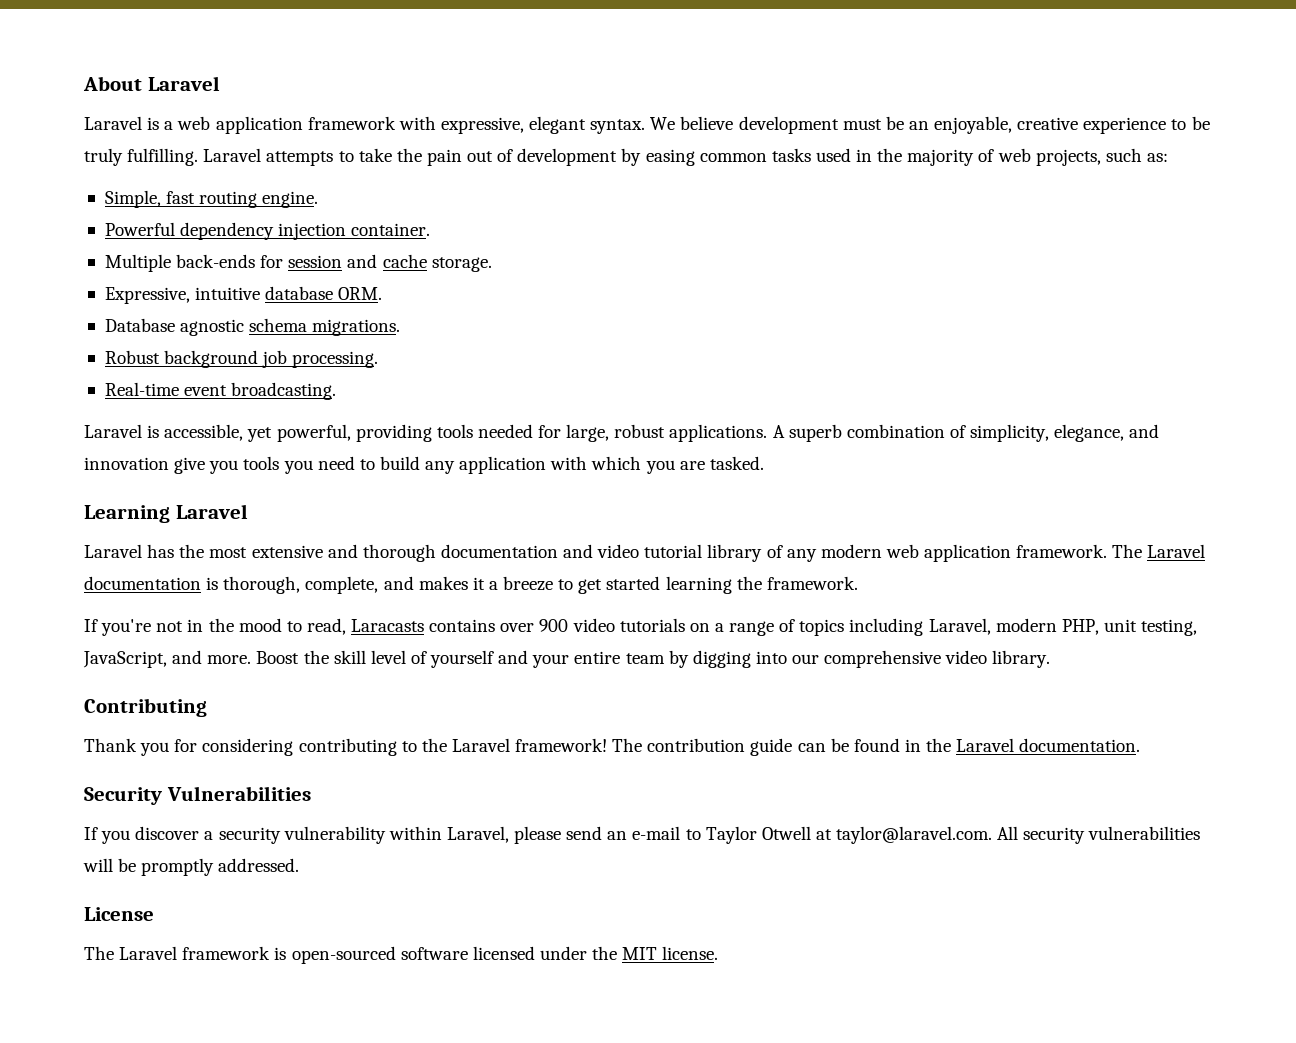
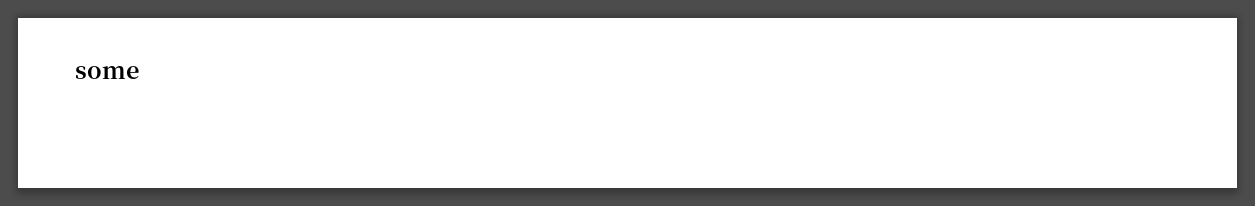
- About Laravel
- Laravel is a web application framework with expressive, elegant syntax. We believe development must be an enjoyable, creative experience to be truly fulfilling. Laravel attempts to take the pain out of development by easing common tasks used in the majority of web projects, such as:
- Simple, fast routing engine.
- Powerful dependency injection container.
- Multiple back-ends for session and cache storage.
- Expressive, intuitive database ORM.
- Database agnostic schema migrations.
- Robust background job processing.
- Real-time event broadcasting.
- Laravel is accessible, yet powerful, providing tools needed for large, robust applications. A superb combination of simplicity, elegance, and innovation give you tools you need to build any application with which you are tasked.
- Learning Laravel
- Laravel has the most extensive and thorough documentation and video tutorial library of any modern web application framework. The Laravel documentation is thorough, complete, and makes it a breeze to get started learning the framework.
- If you're not in the mood to read, Laracasts contains over 900 video tutorials on a range of topics including Laravel, modern PHP, unit testing, JavaScript, and more. Boost the skill level of yourself and your entire team by digging into our comprehensive video library.
- Contributing
- Thank you for considering contributing to the Laravel framework! The contribution guide can be found in the Laravel documentation.
- Security Vulnerabilities
- If you discover a security vulnerability within Laravel, please send an e-mail to Taylor Otwell at taylor@laravel.com. All security vulnerabilities will be promptly addressed.
- License
- The Laravel framework is open-sourced software licensed under the MIT license.
+ some

